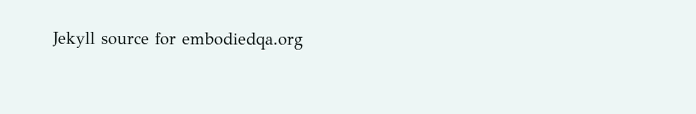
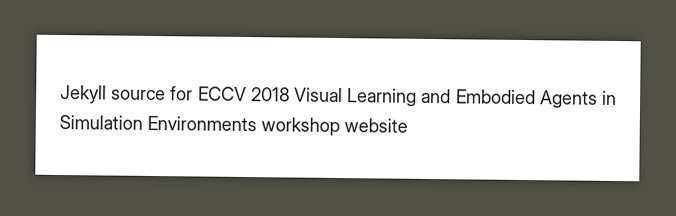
- Jekyll source for embodiedqa.org
+ Jekyll source for ECCV 2018 Visual Learning and Embodied Agents in Simulation Environments workshop website

